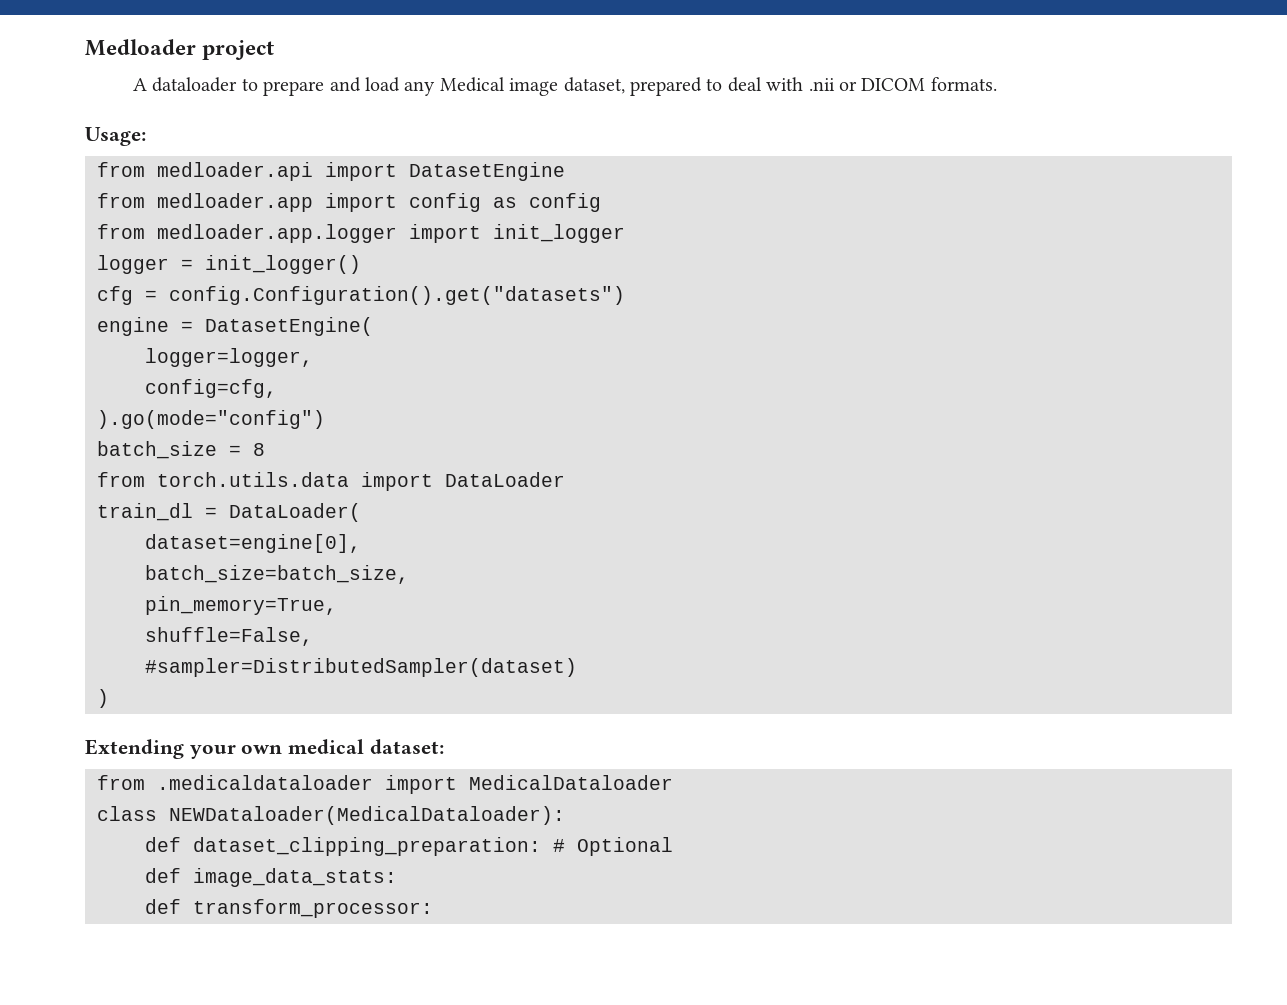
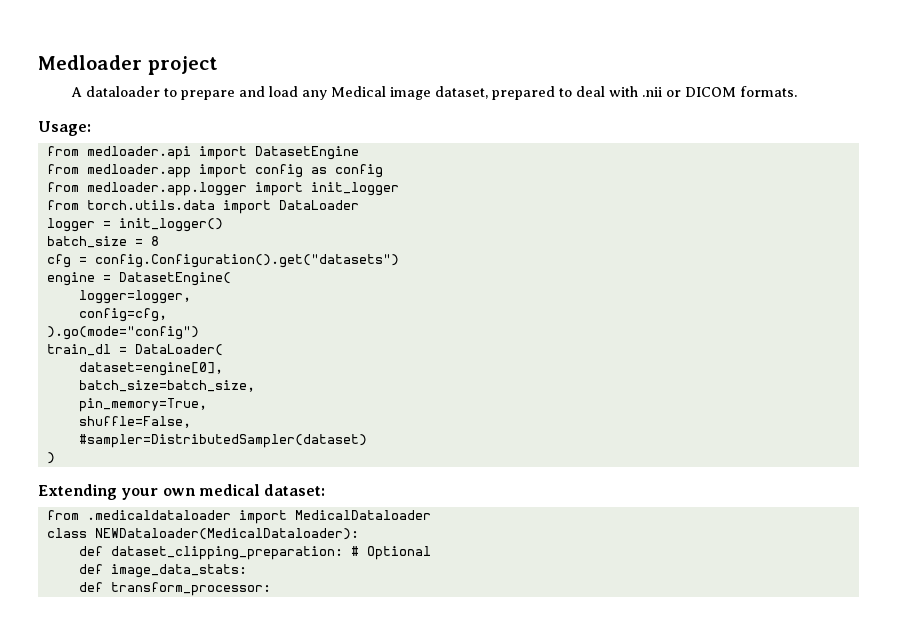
+ from torch.utils.data import DataLoader
+ batch_size = 8
- batch_size = 8
- from torch.utils.data import DataLoader

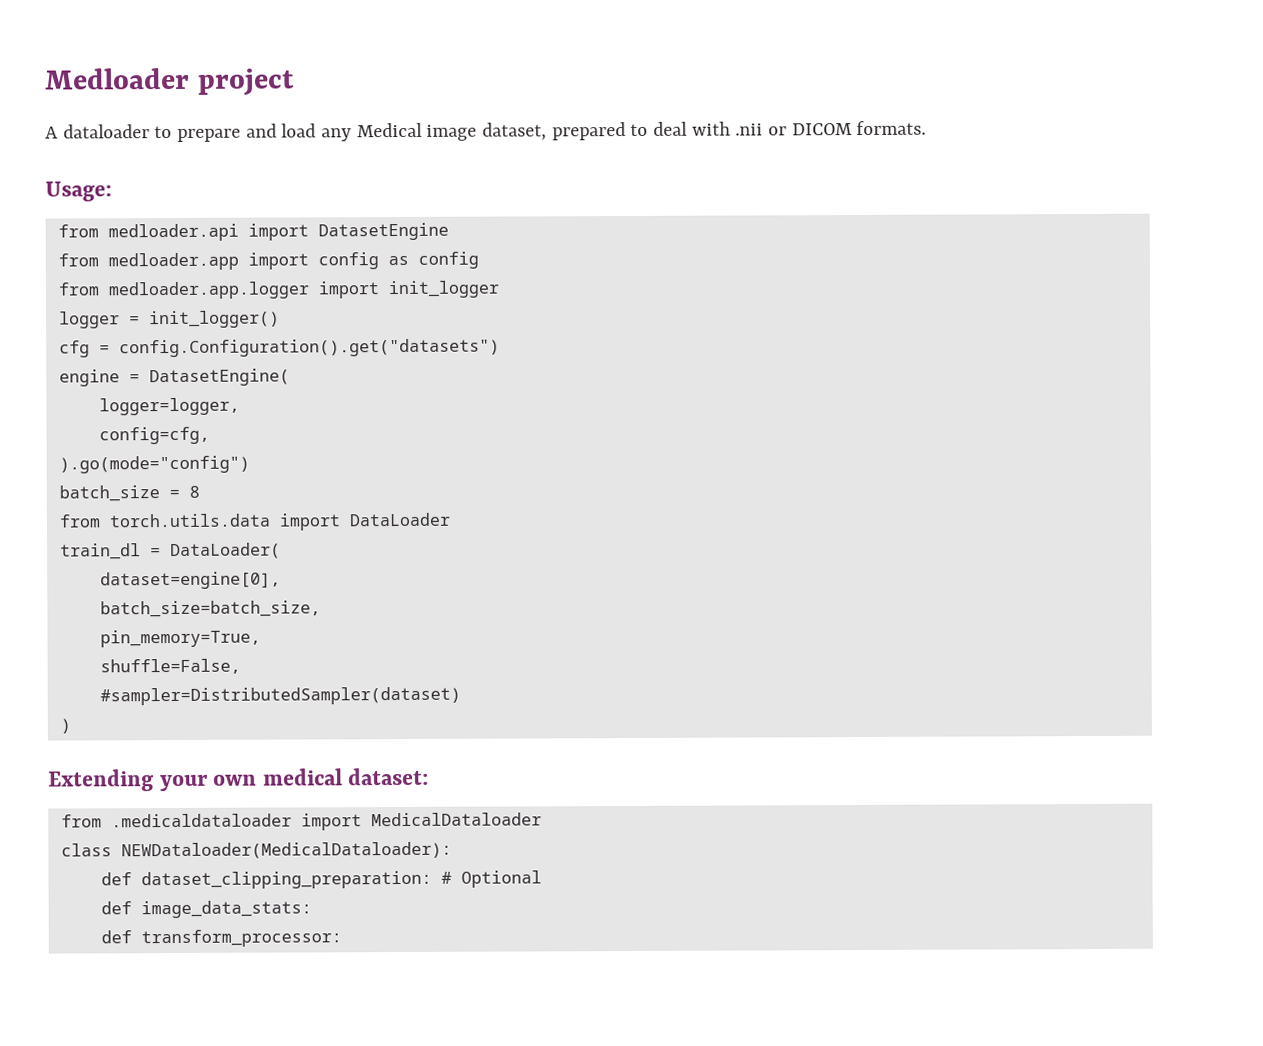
- from torch.utils.data import DataLoader
- batch_size = 8
+ batch_size = 8
+ from torch.utils.data import DataLoader

